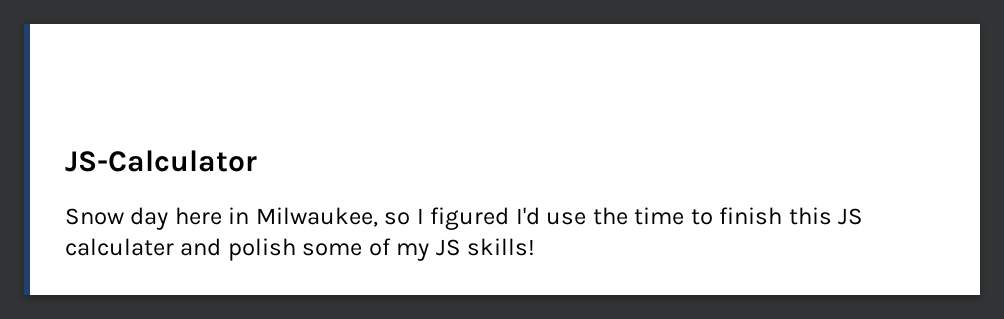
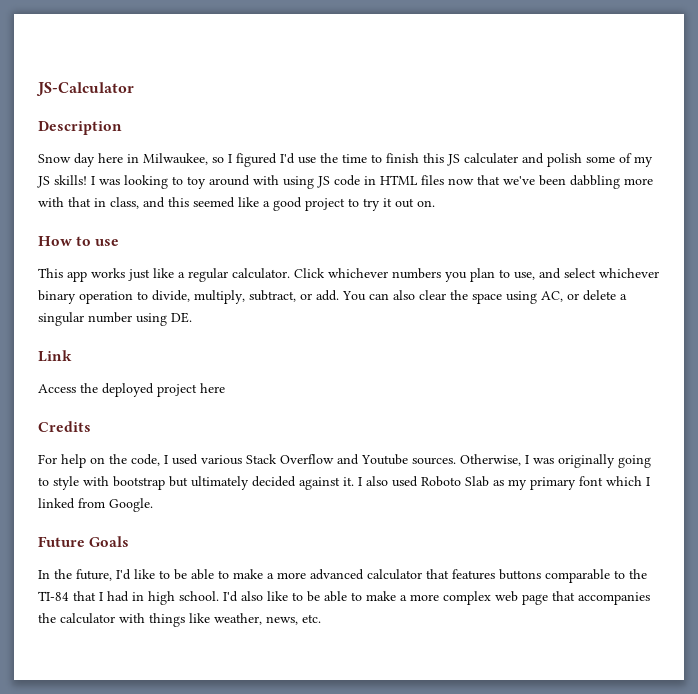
+ Description
+ I was looking to toy around with using JS code in HTML files now that we've been dabbling more with that in class, and this seemed like a good project to try it out on.
+ How to use
+ This app works just like a regular calculator. Click whichever numbers you plan to use, and select whichever binary operation to divide, multiply, subtract, or add. You can also clear the space using AC, or delete a singular number using DE.
+ Link
+ Access the deployed project here
+ Credits
+ For help on the code, I used various Stack Overflow and Youtube sources. Otherwise, I was originally going to style with bootstrap but ultimately decided against it. I also used Roboto Slab as my primary font which I linked from Google.
+ Future Goals
+ In the future, I'd like to be able to make a more advanced calculator that features buttons comparable to the TI-84 that I had in high school. I'd also like to be able to make a more complex web page that accompanies the calculator with things like weather, news, etc.

